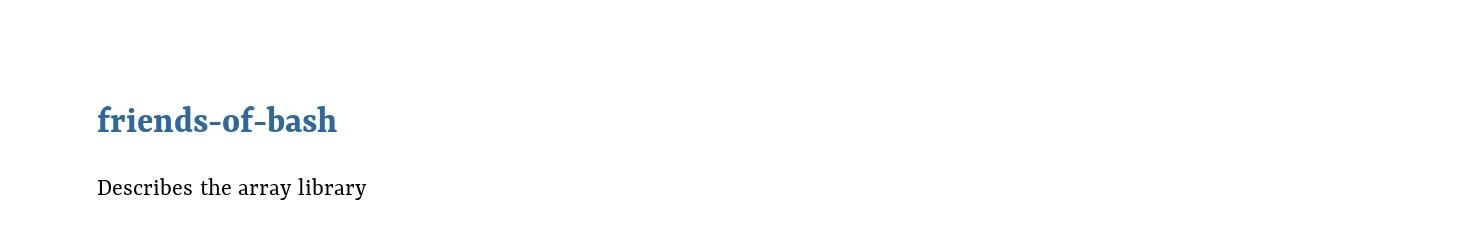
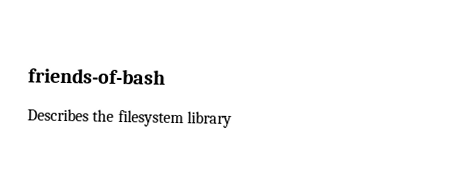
- Describes the array library
+ Describes the filesystem library

